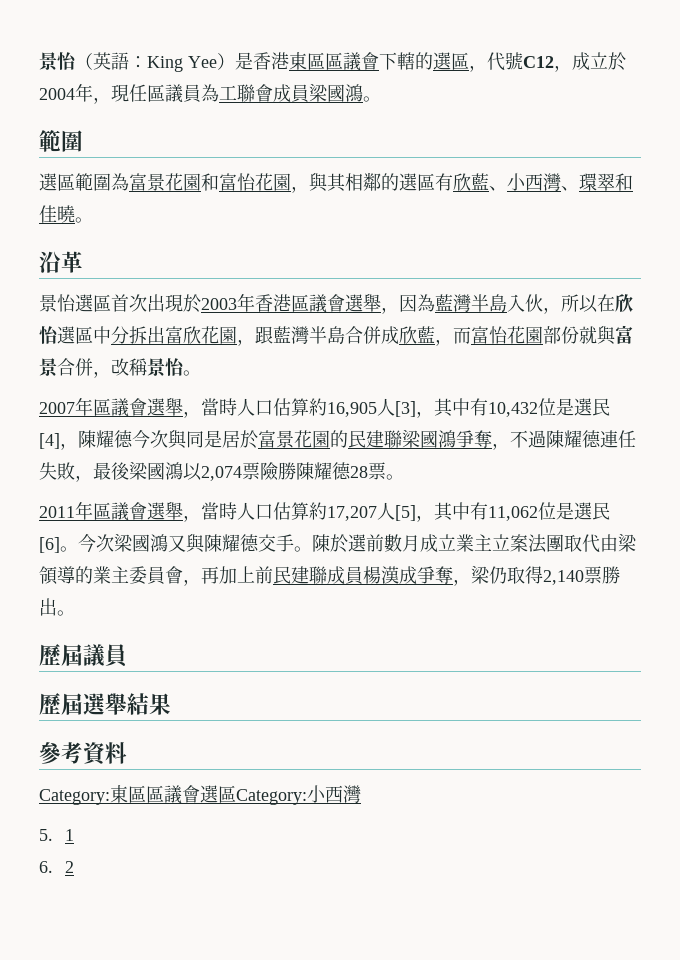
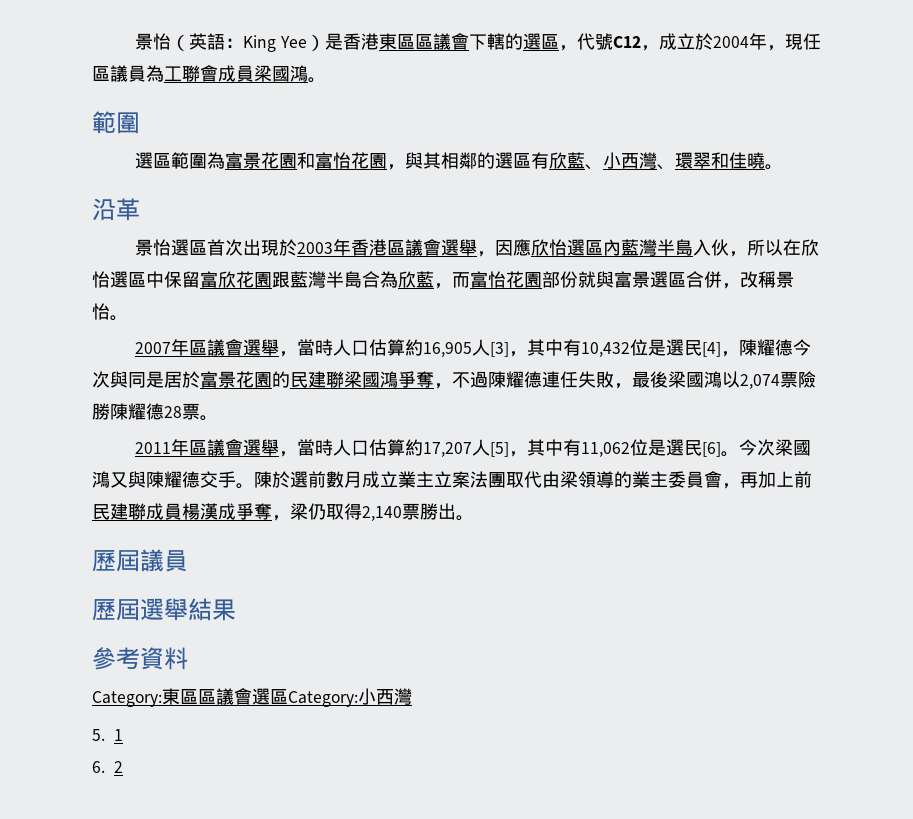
- 景怡選區首次出現於2003年香港區議會選舉，因為藍灣半島入伙，所以在欣怡選區中分拆出富欣花園，跟藍灣半島合併成欣藍，而富怡花園部份就與富景合併，改稱景怡。
+ 景怡選區首次出現於2003年香港區議會選舉，因應欣怡選區內藍灣半島入伙，所以在欣怡選區中保留富欣花園跟藍灣半島合為欣藍，而富怡花園部份就與富景選區合併，改稱景怡。

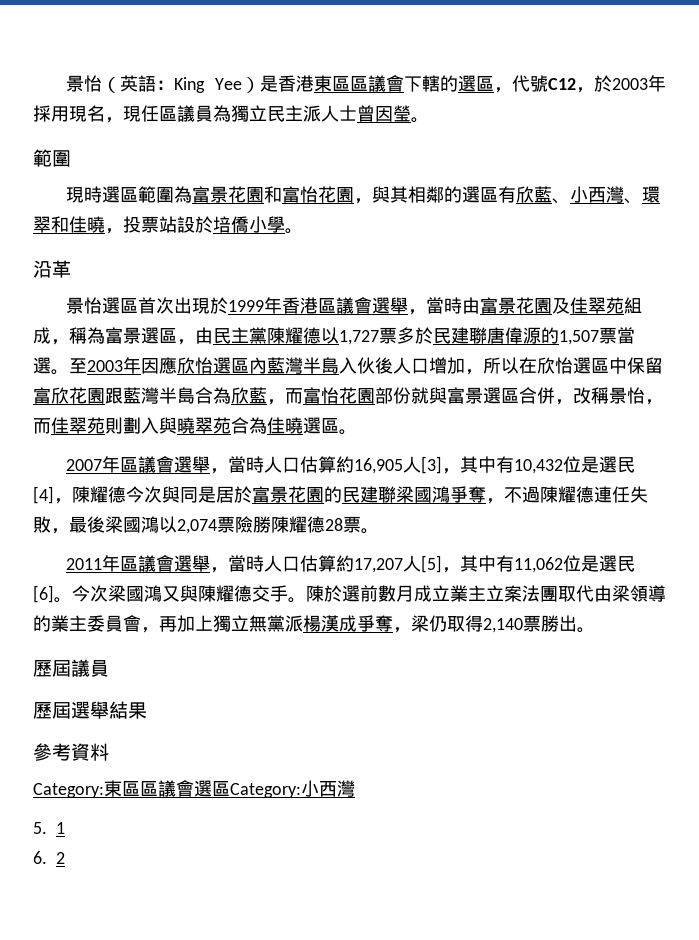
- 景怡（英語：King Yee）是香港東區區議會下轄的選區，代號C12，成立於2004年，現任區議員為工聯會成員梁國鴻。
+ 景怡（英語：King Yee）是香港東區區議會下轄的選區，代號C12，於2003年採用現名，現任區議員為獨立民主派人士曾因瑩。
- 選區範圍為富景花園和富怡花園，與其相鄰的選區有欣藍、小西灣、環翠和佳曉。
+ 現時選區範圍為富景花園和富怡花園，與其相鄰的選區有欣藍、小西灣、環翠和佳曉，投票站設於培僑小學。
- 景怡選區首次出現於2003年香港區議會選舉，因應欣怡選區內藍灣半島入伙，所以在欣怡選區中保留富欣花園跟藍灣半島合為欣藍，而富怡花園部份就與富景選區合併，改稱景怡。
+ 景怡選區首次出現於1999年香港區議會選舉，當時由富景花園及佳翠苑組成，稱為富景選區，由民主黨陳耀德以1,727票多於民建聯唐偉源的1,507票當選。至2003年因應欣怡選區內藍灣半島入伙後人口增加，所以在欣怡選區中保留富欣花園跟藍灣半島合為欣藍，而富怡花園部份就與富景選區合併，改稱景怡，而佳翠苑則劃入與曉翠苑合為佳曉選區。
- 陳於選前數月成立業主立案法團取代由梁領導的業主委員會，再加上前民建聯成員楊漢成爭奪，梁仍取得2,140票勝出。
+ 陳於選前數月成立業主立案法團取代由梁領導的業主委員會，再加上獨立無黨派楊漢成爭奪，梁仍取得2,140票勝出。

